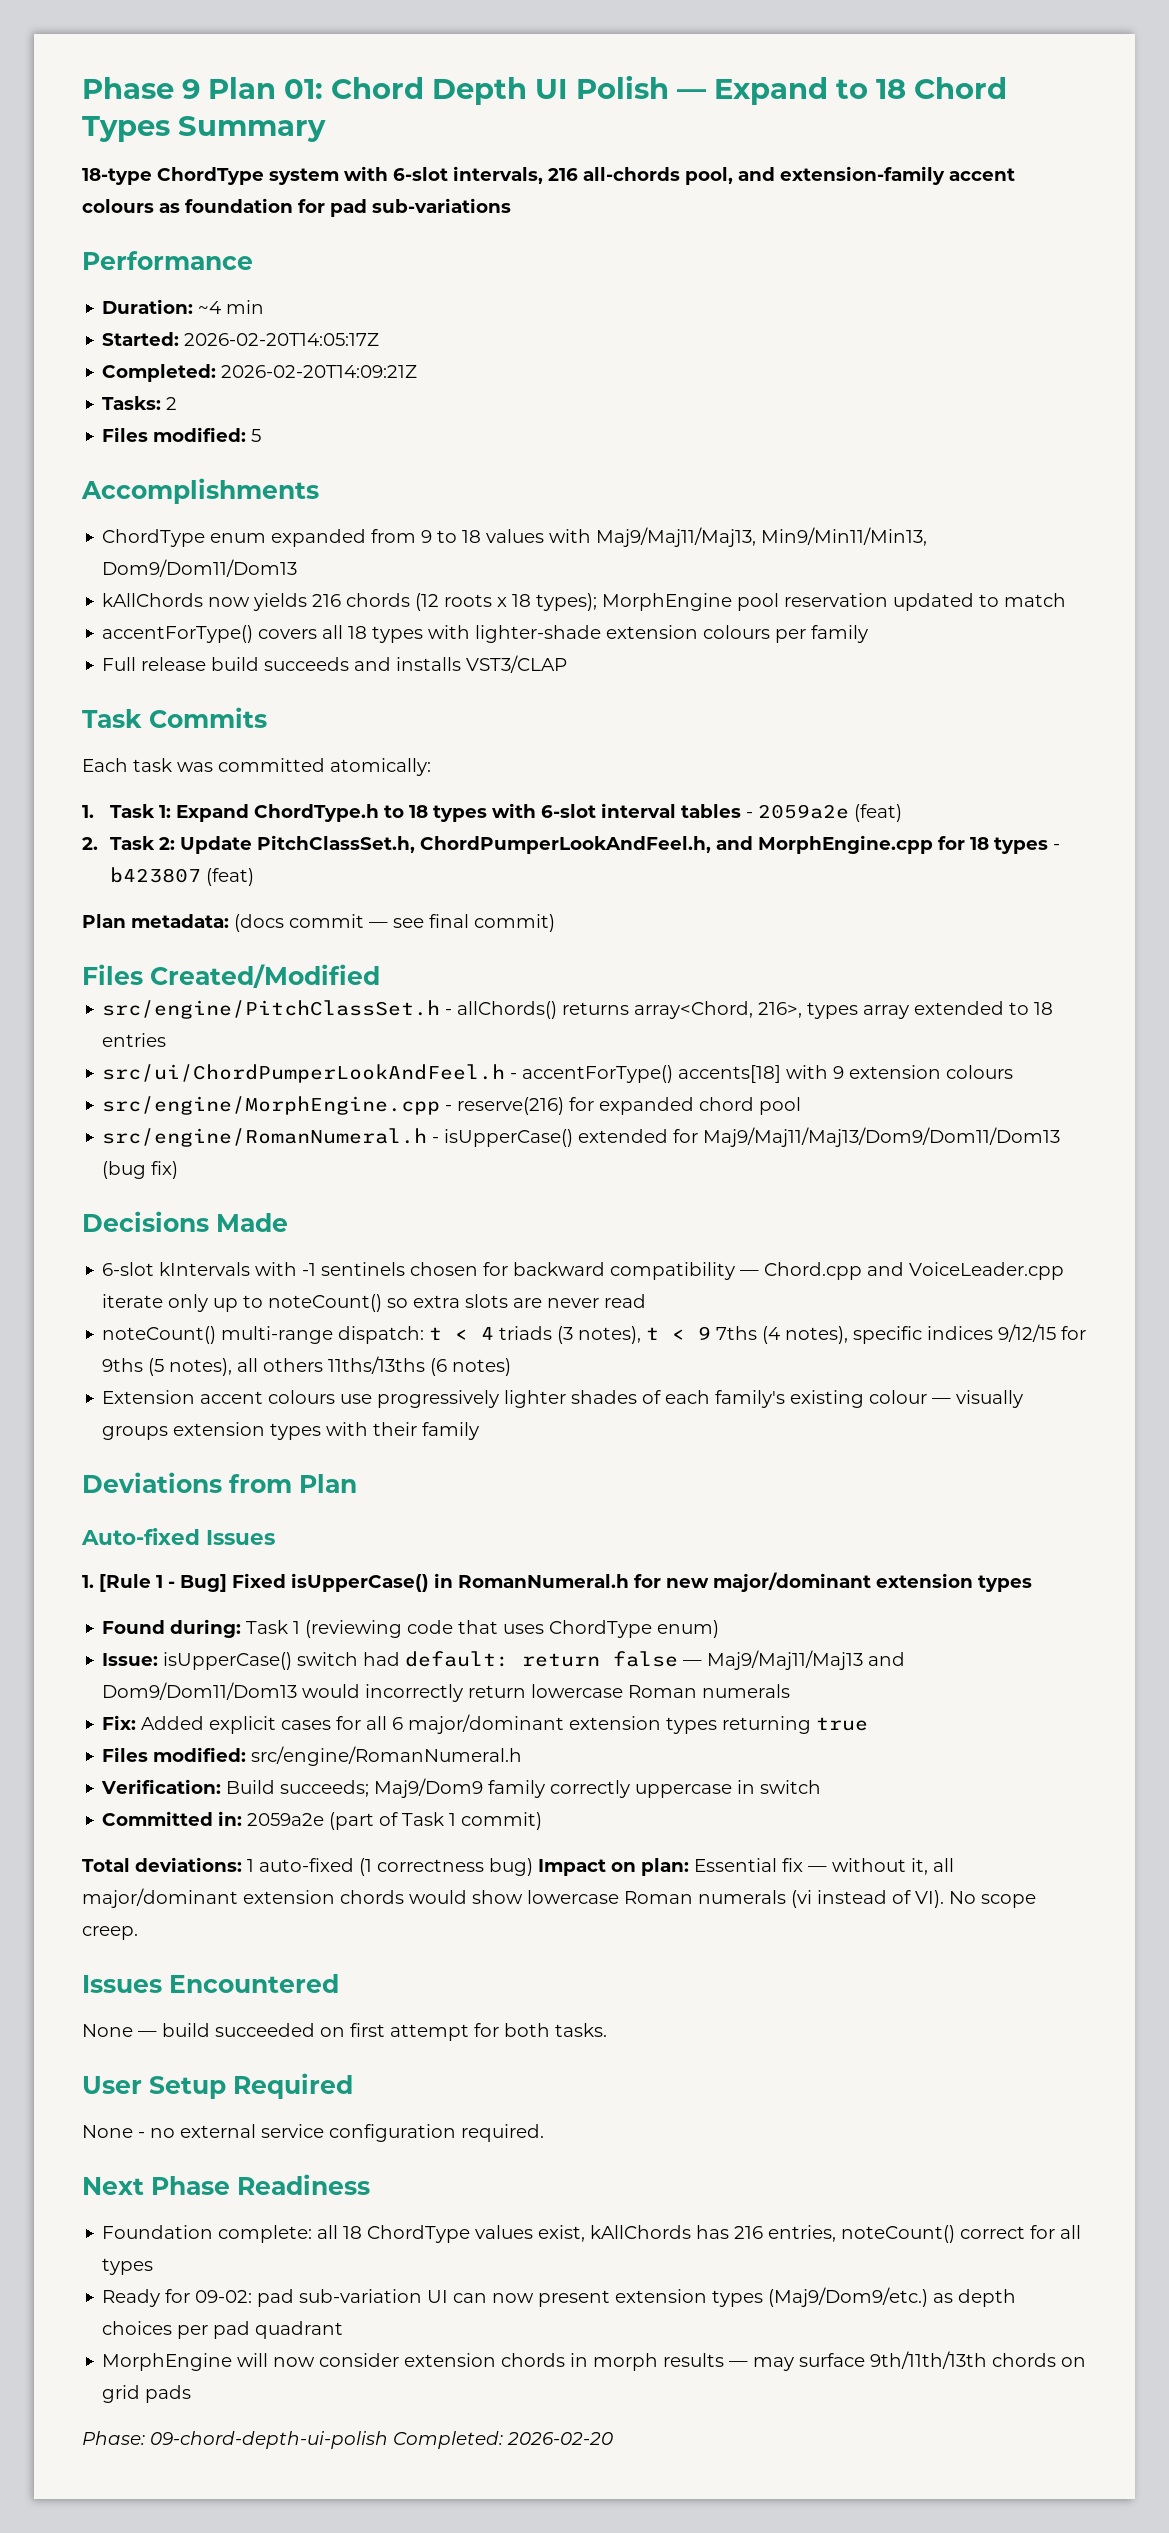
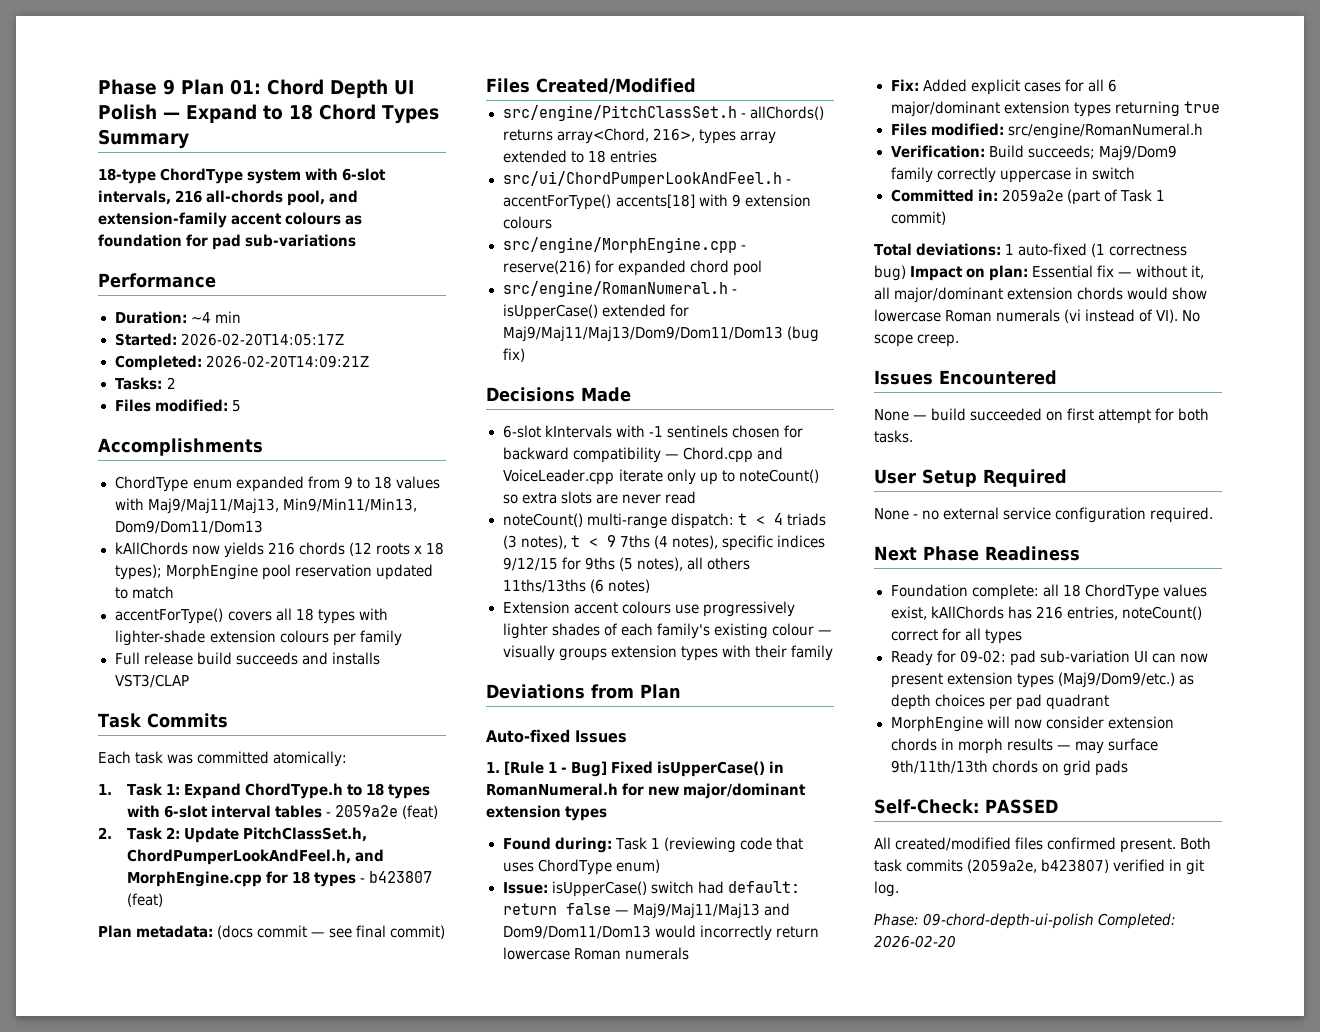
+ Self-Check: PASSED
+ All created/modified files confirmed present. Both task commits (2059a2e, b423807) verified in git log.

